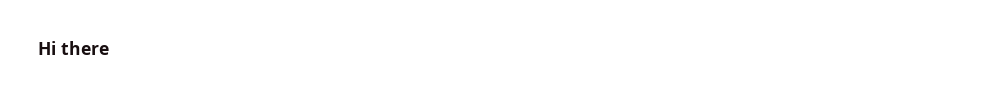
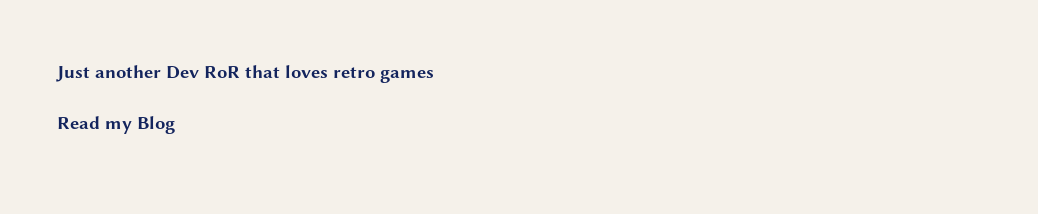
- Hi there
+ Just another Dev RoR that loves retro games
+ Read my Blog

